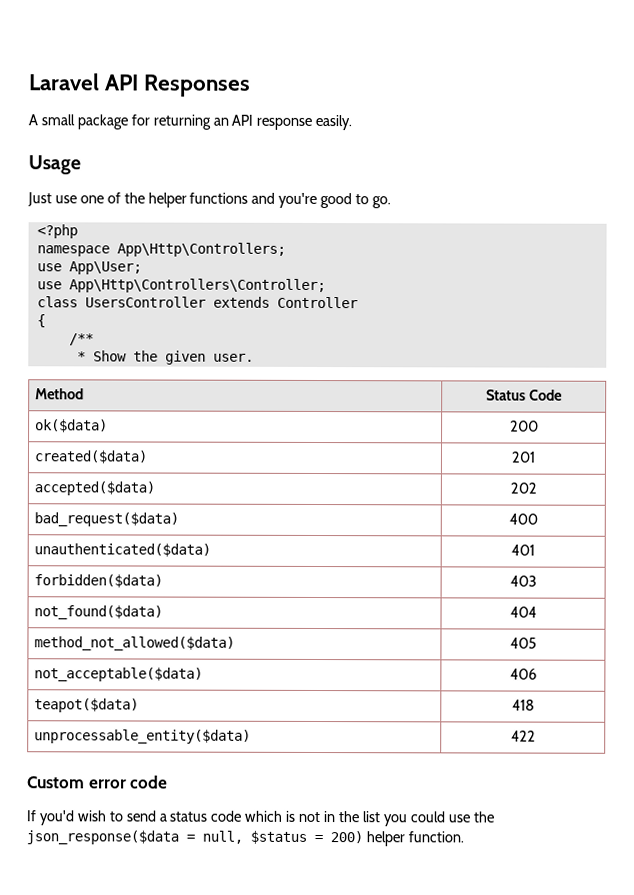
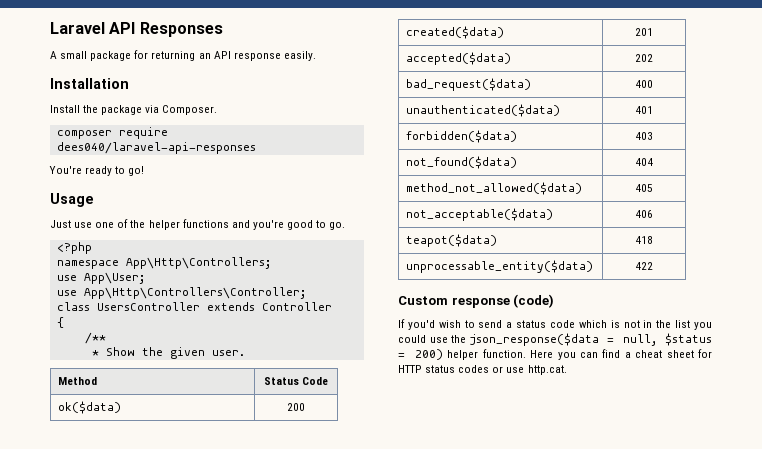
+ Installation
+ Install the package via Composer.
+ composer require dees040/laravel-api-responses
+ You're ready to go!
- Custom error code
+ Custom response (code)
+ Here you can find a cheat sheet for HTTP status codes or use http.cat.

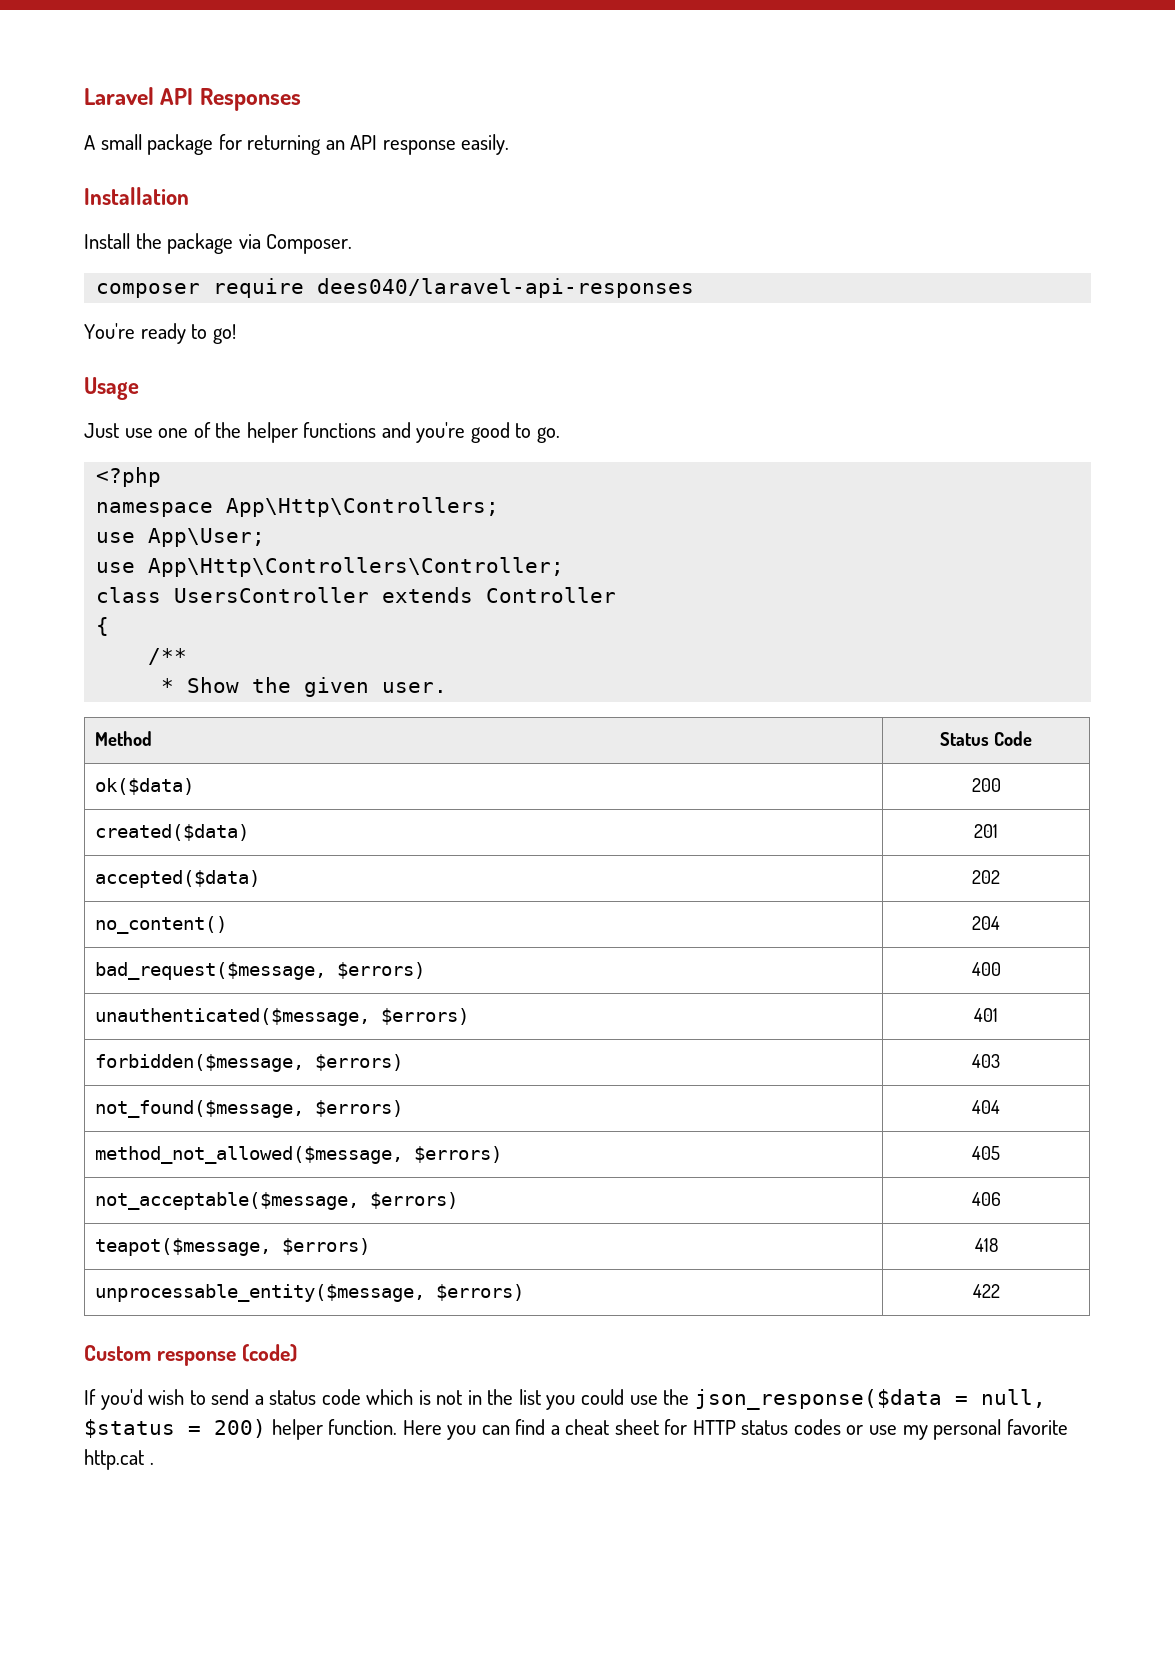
- bad_request($data) | 400
+ no_content() | 204
+ bad_request($message, $errors) | 400
- unauthenticated($data) | 401
+ unauthenticated($message, $errors) | 401
- forbidden($data) | 403
+ forbidden($message, $errors) | 403
- not_found($data) | 404
+ not_found($message, $errors) | 404
- method_not_allowed($data) | 405
+ method_not_allowed($message, $errors) | 405
- not_acceptable($data) | 406
+ not_acceptable($message, $errors) | 406
- teapot($data) | 418
+ teapot($message, $errors) | 418
- unprocessable_entity($data) | 422
+ unprocessable_entity($message, $errors) | 422
- Here you can find a cheat sheet for HTTP status codes or use http.cat.
+ Here you can find a cheat sheet for HTTP status codes or use my personal favorite http.cat .

